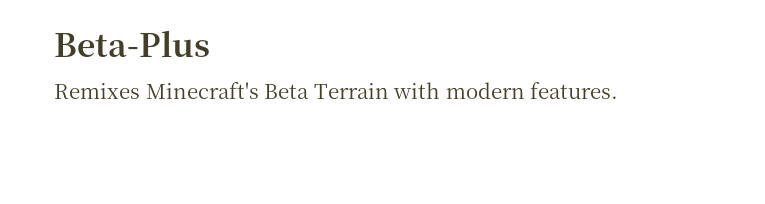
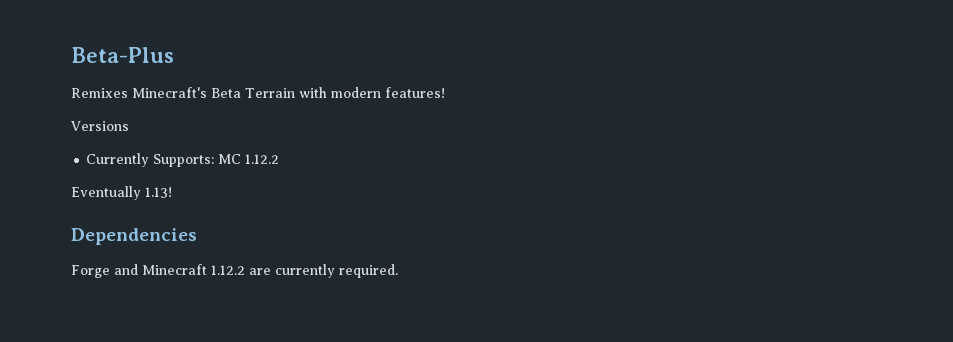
- Remixes Minecraft's Beta Terrain with modern features.
+ Remixes Minecraft's Beta Terrain with modern features!
+ Versions
+ Currently Supports: MC 1.12.2
+ Eventually 1.13!
+ Dependencies
+ Forge and Minecraft 1.12.2 are currently required.

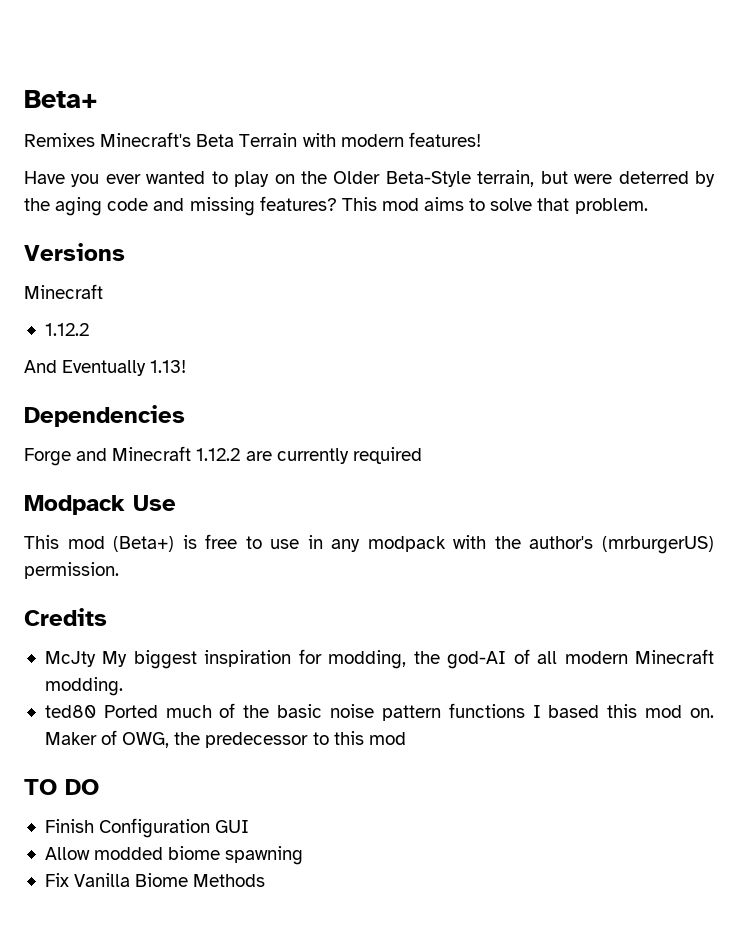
- Beta-Plus
+ Beta+
+ Have you ever wanted to play on the Older Beta-Style terrain, but were deterred by the aging code and missing features? This mod aims to solve that problem.
  Versions
- Currently Supports: MC 1.12.2
+ Minecraft
+ 1.12.2
- Eventually 1.13!
+ And Eventually 1.13!
- Forge and Minecraft 1.12.2 are currently required.
+ Forge and Minecraft 1.12.2 are currently required
+ Modpack Use
+ This mod (Beta+) is free to use in any modpack with the author's (mrburgerUS) permission.
+ Credits
+ McJty My biggest inspiration for modding, the god-AI of all modern Minecraft modding.
+ ted80 Ported much of the basic noise pattern functions I based this mod on. Maker of OWG, the predecessor to this mod
+ TO DO
+ Finish Configuration GUI
+ Allow modded biome spawning
+ Fix Vanilla Biome Methods

